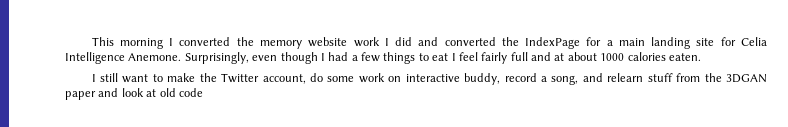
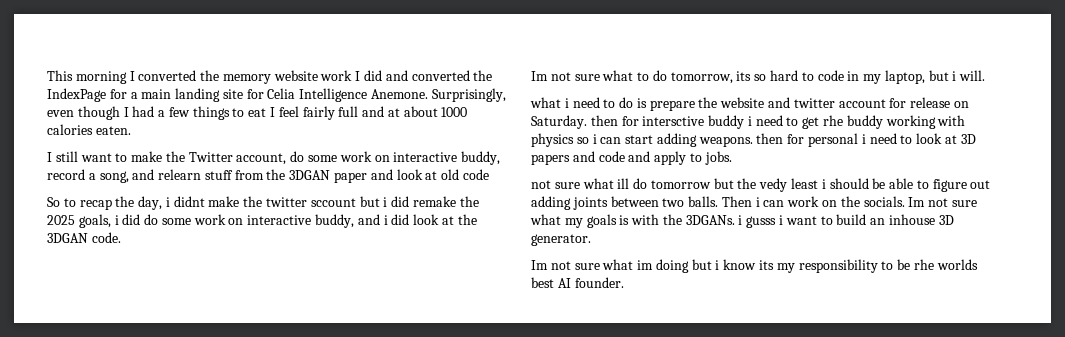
+ So to recap the day, i didnt make the twitter sccount but i did remake the 2025 goals, i did do some work on interactive buddy, and i did look at the 3DGAN code.
+ Im not sure what to do tomorrow, its so hard to code in my laptop, but i will.
+ what i need to do is prepare the website and twitter account for release on Saturday. then for intersctive buddy i need to get rhe buddy working with physics so i can start adding weapons. then for personal i need to look at 3D papers and code and apply to jobs.
+ not sure what ill do tomorrow but the vedy least i should be able to figure out adding joints between two balls. Then i can work on the socials. Im not sure what my goals is with the 3DGANs. i gusss i want to build an inhouse 3D generator.
+ Im not sure what im doing but i know its my responsibility to be rhe worlds best AI founder.

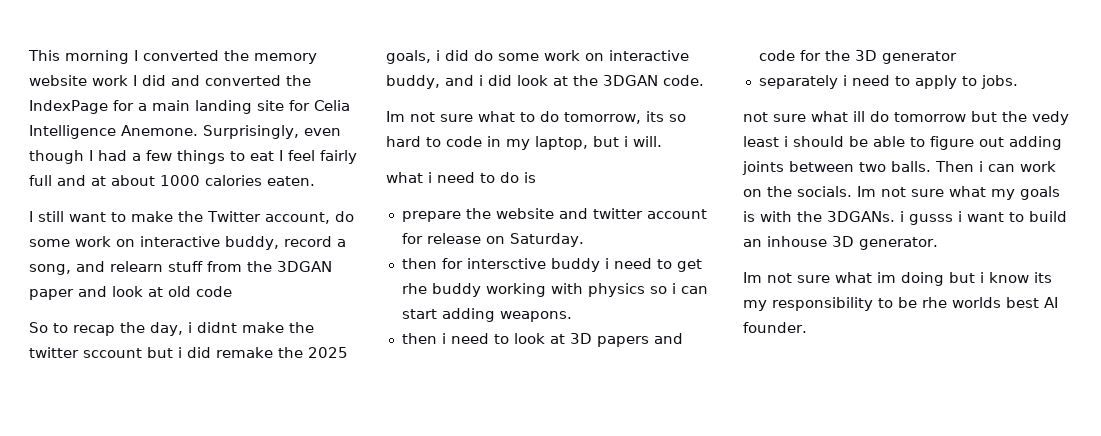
- what i need to do is prepare the website and twitter account for release on Saturday. then for intersctive buddy i need to get rhe buddy working with physics so i can start adding weapons. then for personal i need to look at 3D papers and code and apply to jobs.
+ what i need to do is
+ prepare the website and twitter account for release on Saturday.
+ then for intersctive buddy i need to get rhe buddy working with physics so i can start adding weapons.
+ then i need to look at 3D papers and code for the 3D generator
+ separately i need to apply to jobs.

